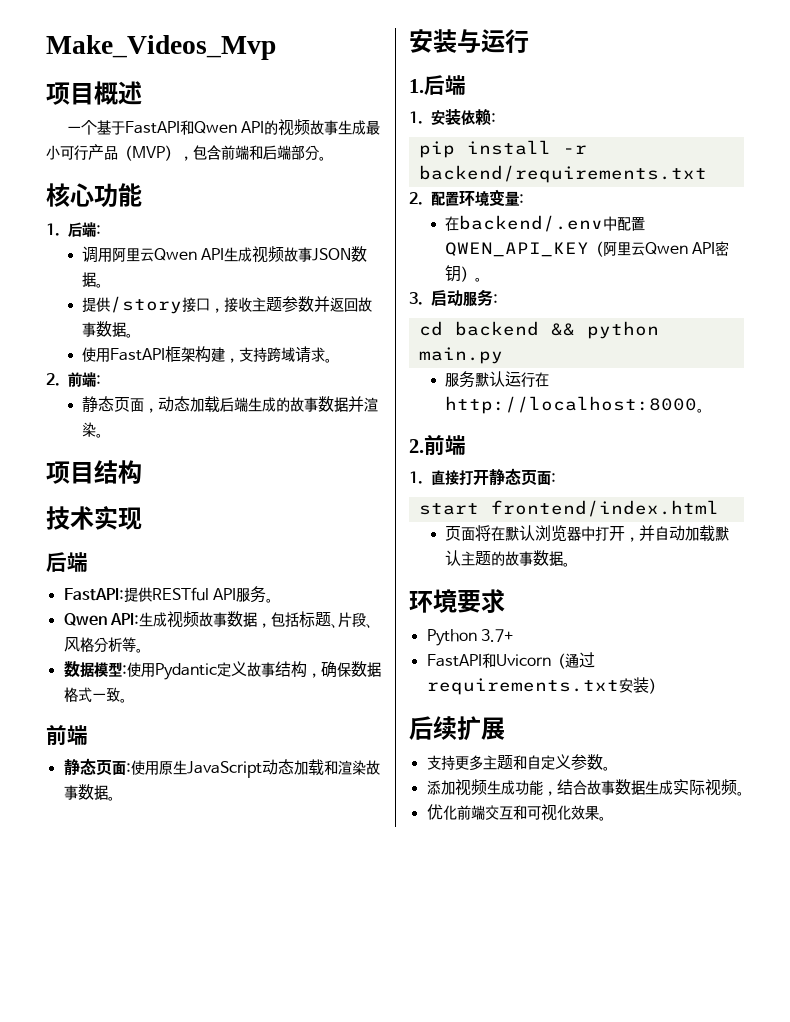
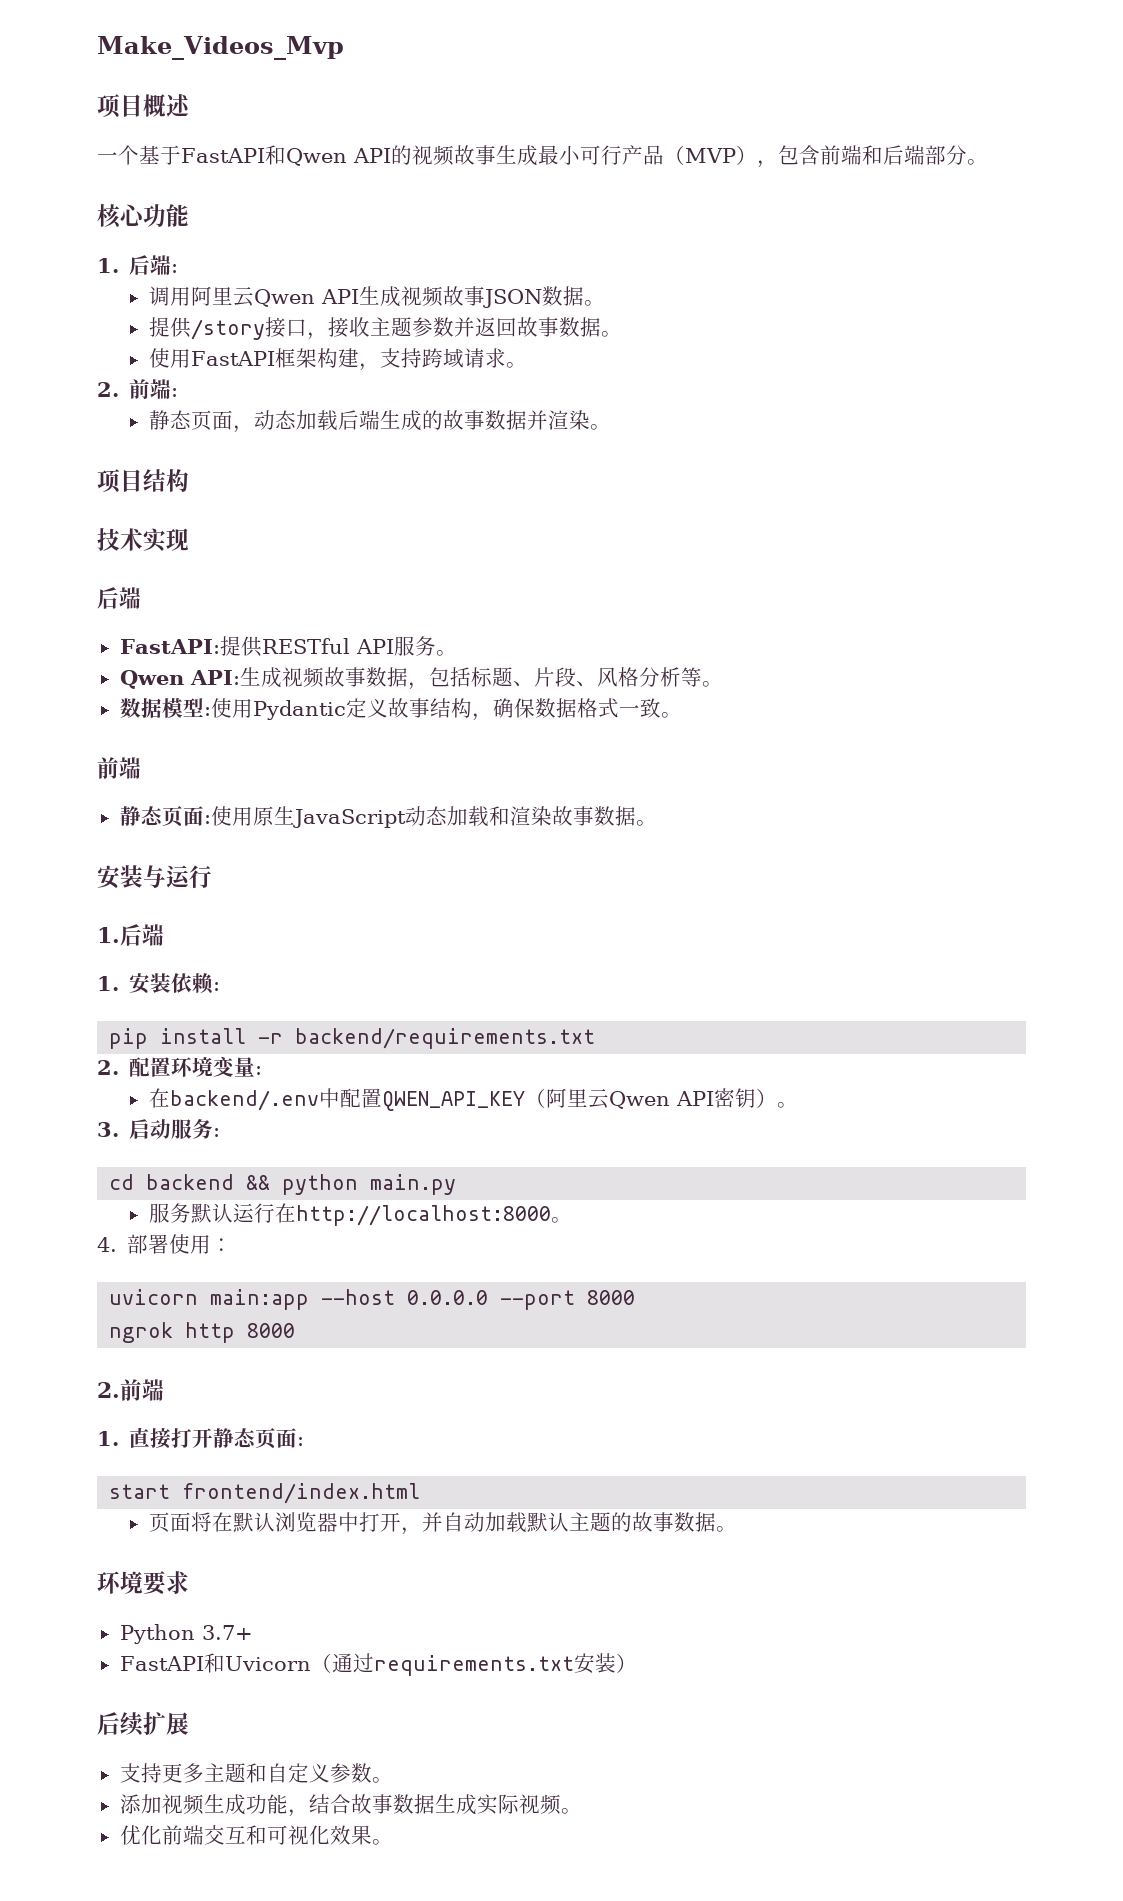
+ 4.部署使用：
+ uvicorn main:app --host 0.0.0.0 --port 8000
+ ngrok http 8000

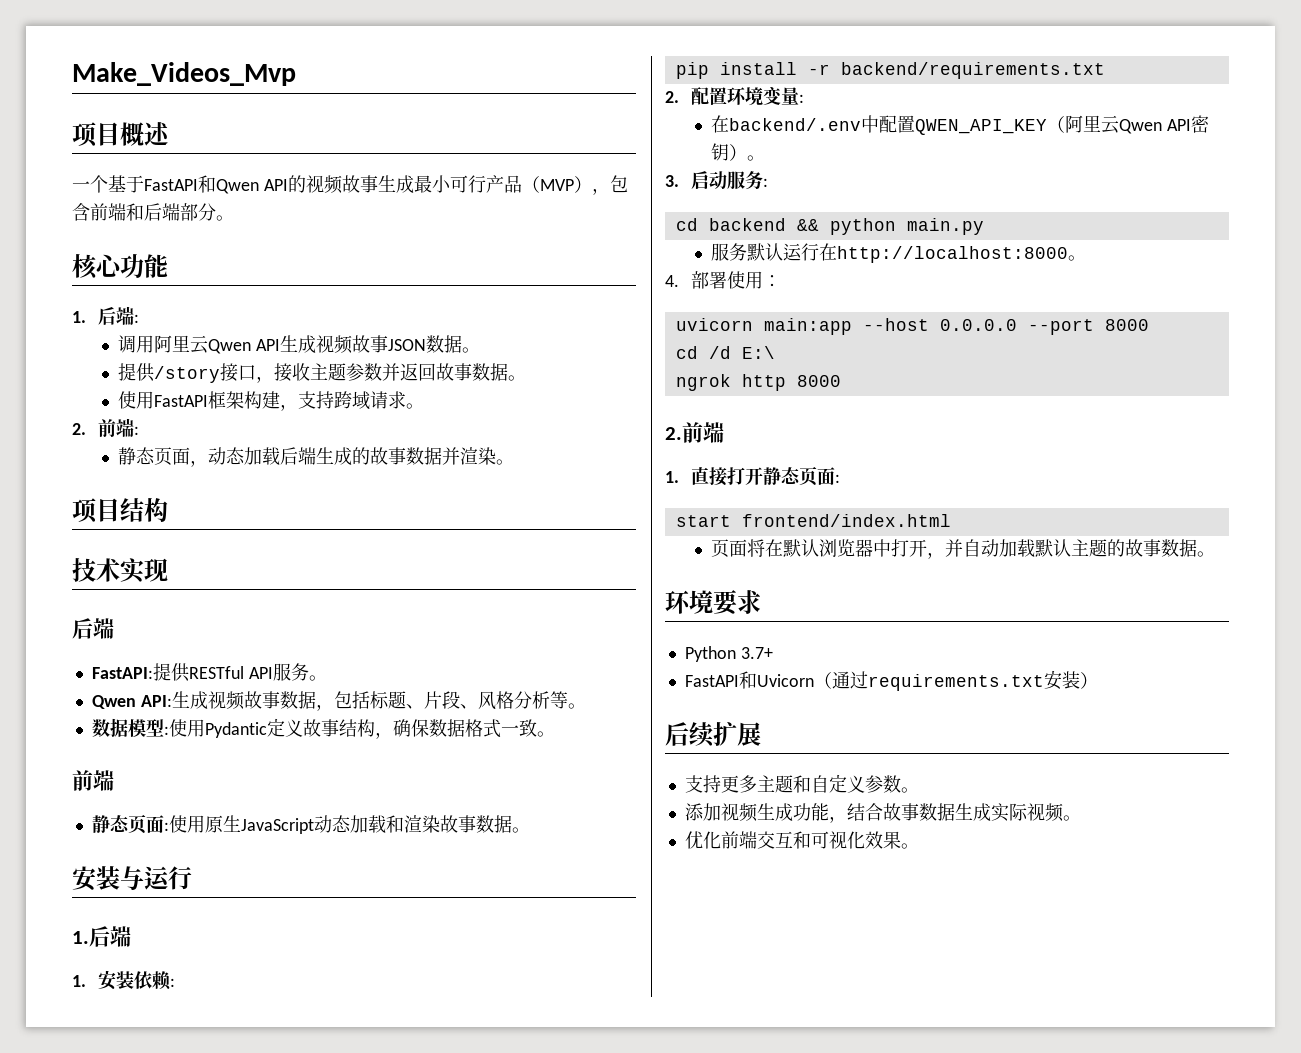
+ cd /d E:\

